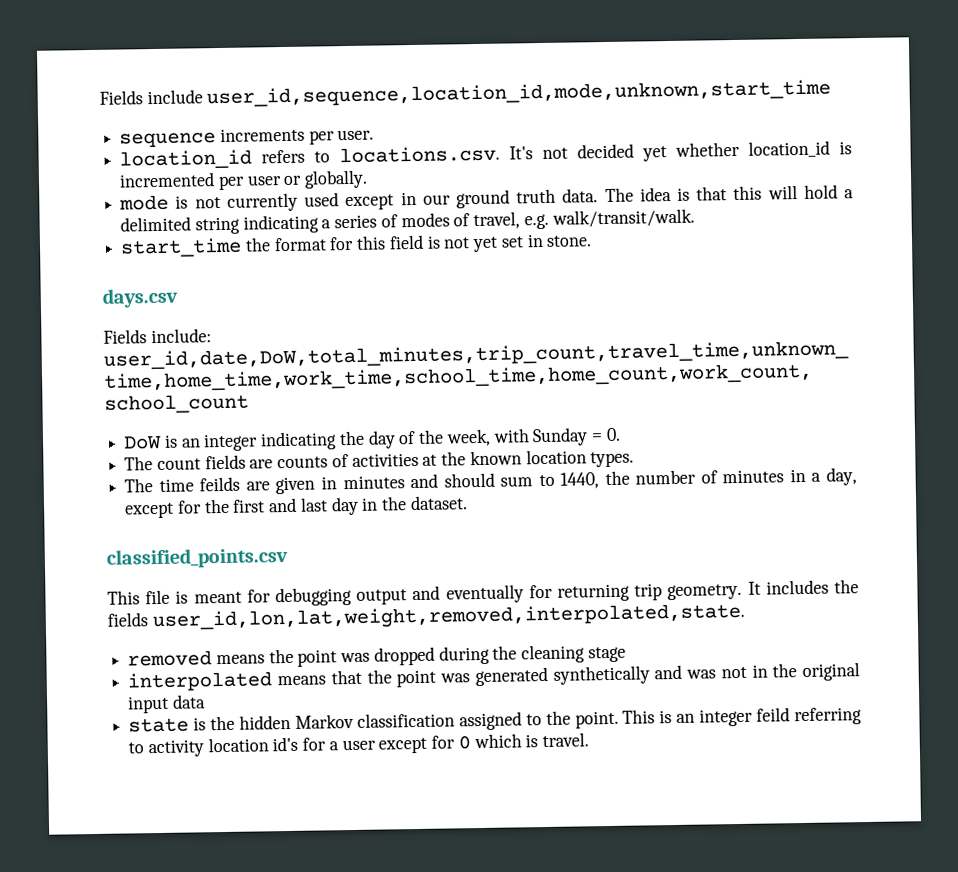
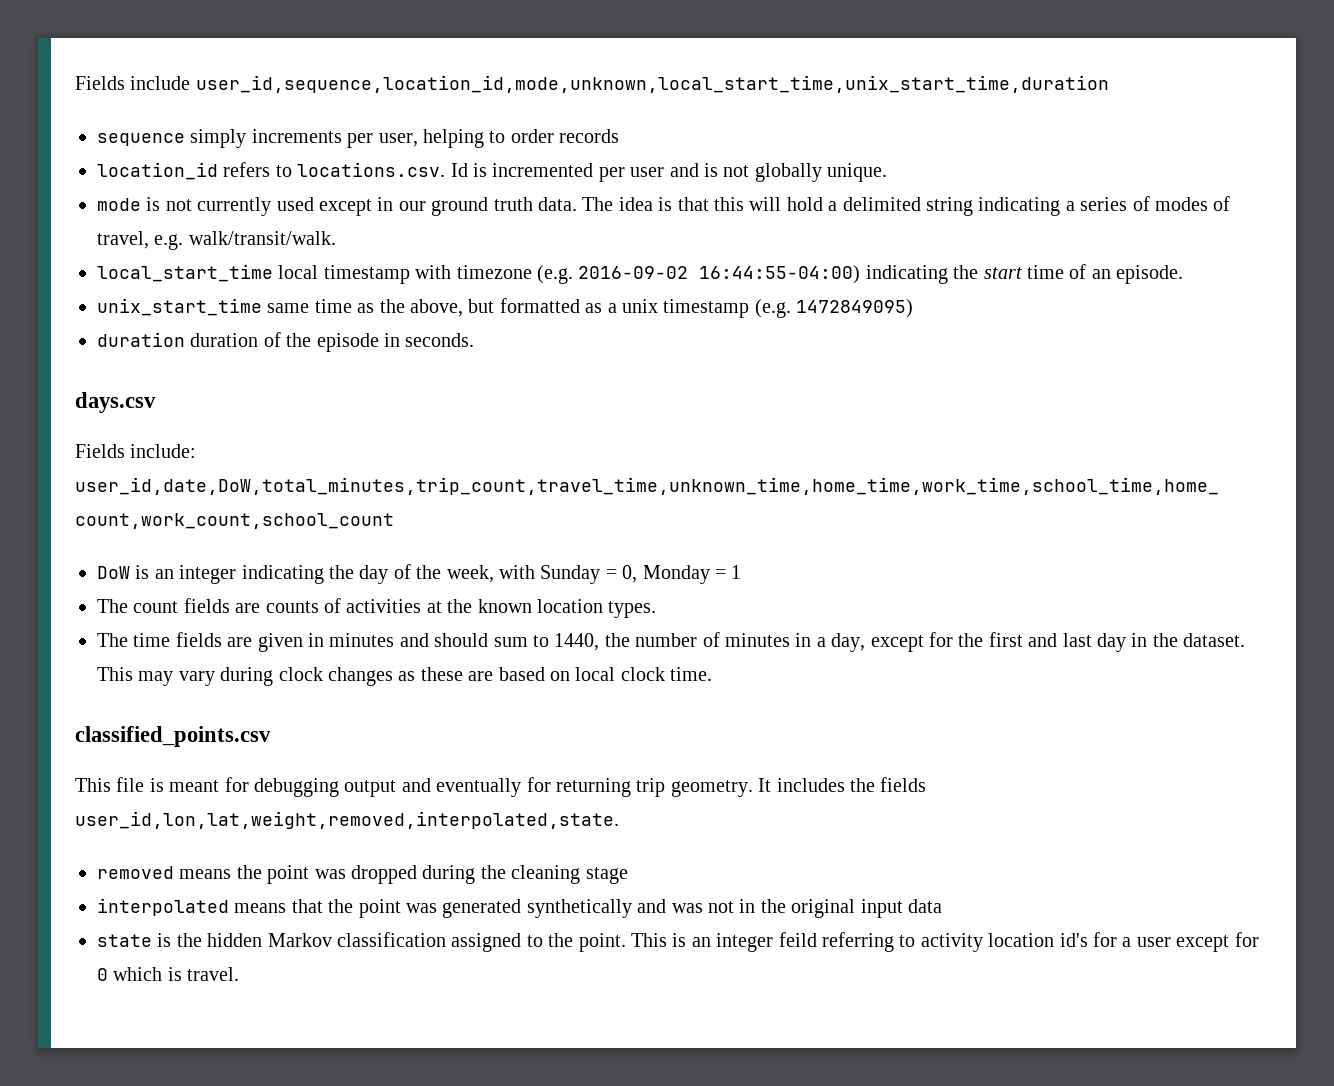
- Fields include user_id,sequence,location_id,mode,unknown,start_time
+ Fields include user_id,sequence,location_id,mode,unknown,local_start_time,unix_start_time,duration
- sequence increments per user.
+ sequence simply increments per user, helping to order records
- location_id refers to locations.csv. It's not decided yet whether location_id is incremented per user or globally.
+ location_id refers to locations.csv. Id is incremented per user and is not globally unique.
- start_time the format for this field is not yet set in stone.
+ local_start_time local timestamp with timezone (e.g. 2016-09-02 16:44:55-04:00) indicating the start time of an episode.
+ unix_start_time same time as the above, but formatted as a unix timestamp (e.g. 1472849095)
+ duration duration of the episode in seconds.
- DoW is an integer indicating the day of the week, with Sunday = 0.
+ DoW is an integer indicating the day of the week, with Sunday = 0, Monday = 1
- The time feilds are given in minutes and should sum to 1440, the number of minutes in a day, except for the first and last day in the dataset.
+ The time fields are given in minutes and should sum to 1440, the number of minutes in a day, except for the first and last day in the dataset. This may vary during clock changes as these are based on local clock time.

